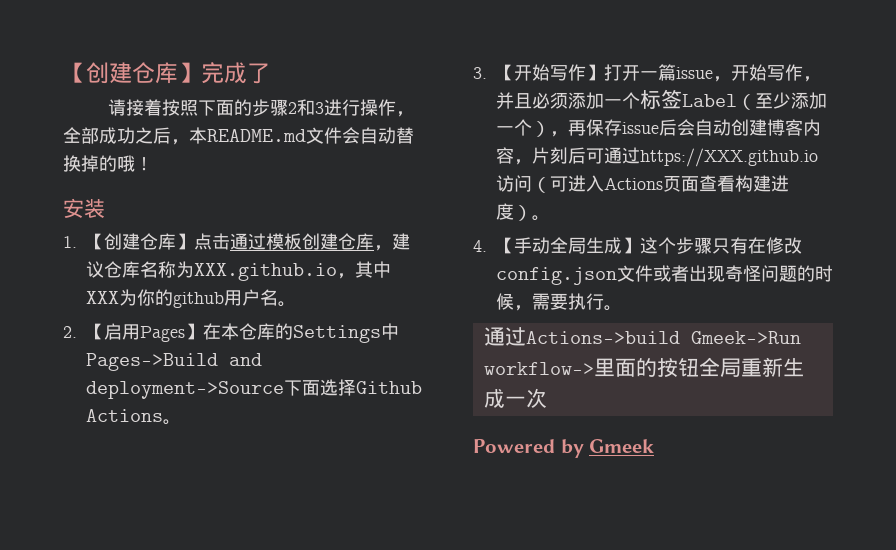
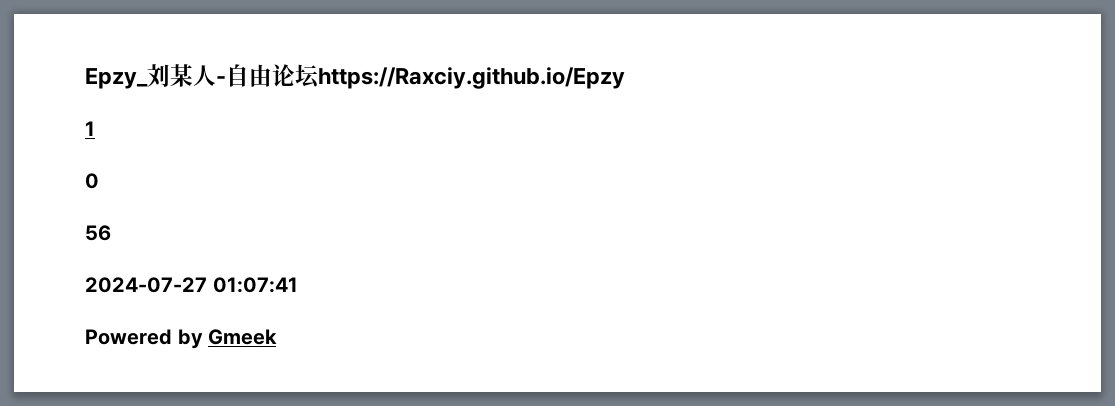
- 【创建仓库】完成了
- 请接着按照下面的步骤2和3进行操作，全部成功之后，本README.md文件会自动替换掉的哦！
- 安装
- 1.【创建仓库】点击通过模板创建仓库，建议仓库名称为XXX.github.io，其中XXX为你的github用户名。
- 2.【启用Pages】在本仓库的Settings中Pages->Build and deployment->Source下面选择Github Actions。
- 3.【开始写作】打开一篇issue，开始写作，并且必须添加一个标签Label（至少添加一个），再保存issue后会自动创建博客内容，片刻后可通过https://XXX.github.io访问（可进入Actions页面查看构建进度）。
- 4.【手动全局生成】这个步骤只有在修改config.json文件或者出现奇怪问题的时候，需要执行。
- 通过Actions->build Gmeek->Run workflow->里面的按钮全局重新生成一次
+ Epzy_刘某人-自由论坛https://Raxciy.github.io/Epzy
+ 1
+ 0
+ 56
+ 2024-07-27 01:07:41

